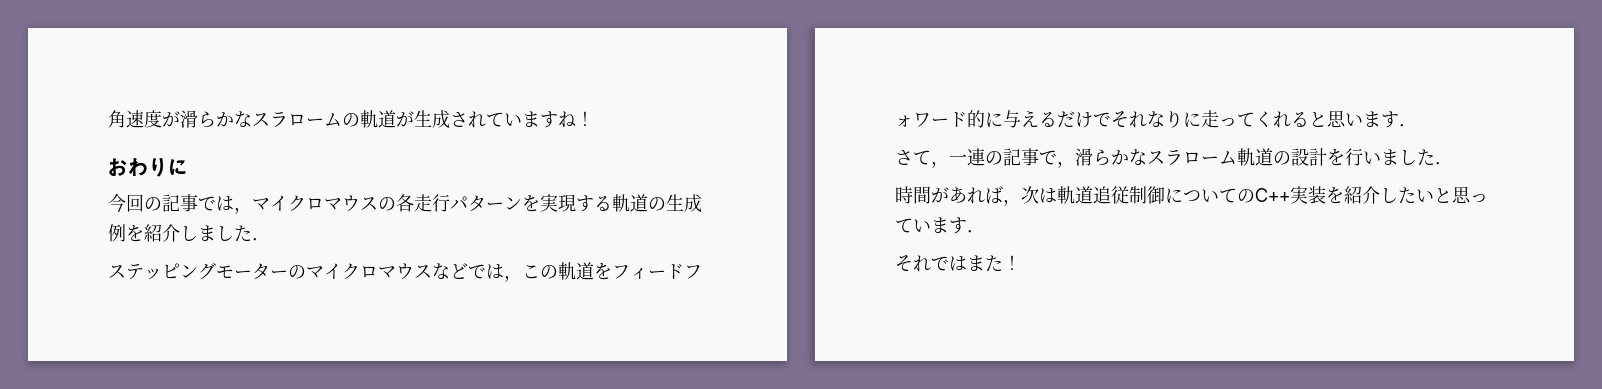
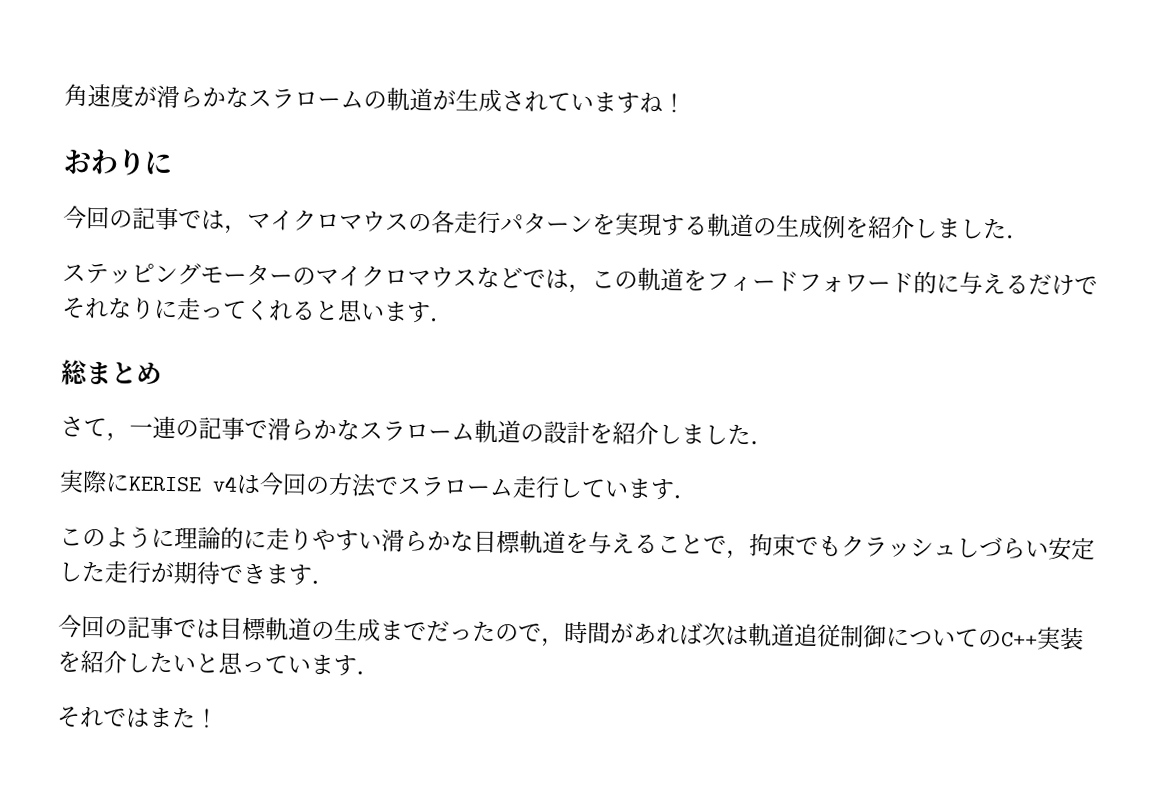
+ 総まとめ
- さて，一連の記事で，滑らかなスラローム軌道の設計を行いました．
- 時間があれば，次は軌道追従制御についてのC++実装を紹介したいと思っています．
+ さて，一連の記事で滑らかなスラローム軌道の設計を紹介しました．
+ 実際にKERISE v4は今回の方法でスラローム走行しています．
+ このように理論的に走りやすい滑らかな目標軌道を与えることで，拘束でもクラッシュしづらい安定した走行が期待できます．
+ 今回の記事では目標軌道の生成までだったので，時間があれば次は軌道追従制御についてのC++実装を紹介したいと思っています．

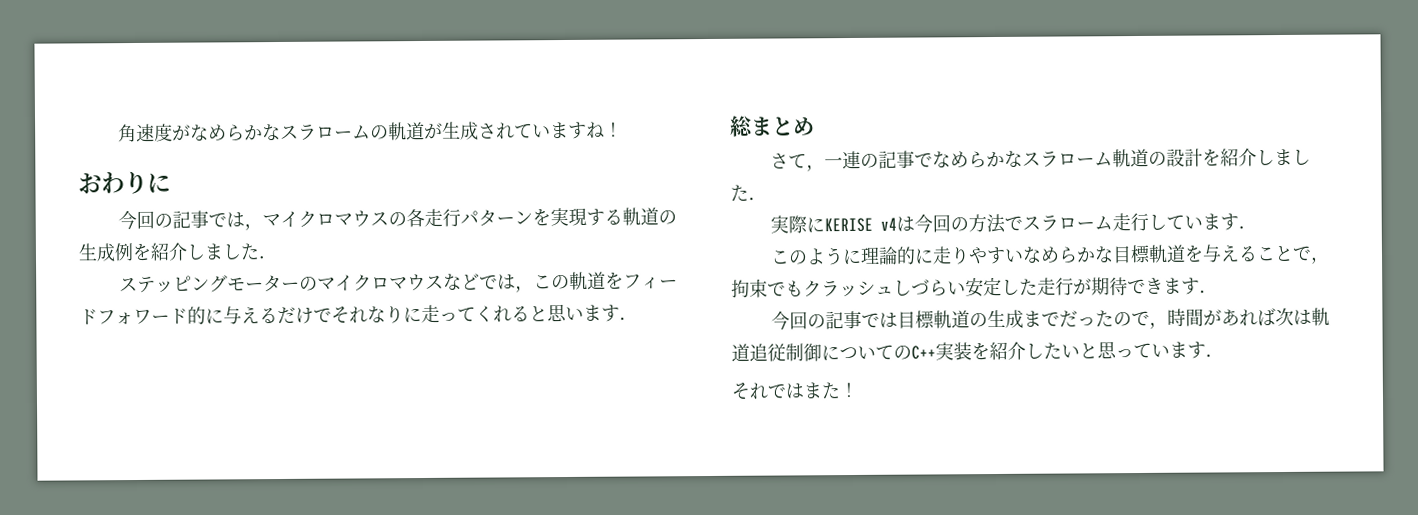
- 角速度が滑らかなスラロームの軌道が生成されていますね！
+ 角速度がなめらかなスラロームの軌道が生成されていますね！
- さて，一連の記事で滑らかなスラローム軌道の設計を紹介しました．
+ さて，一連の記事でなめらかなスラローム軌道の設計を紹介しました．
- このように理論的に走りやすい滑らかな目標軌道を与えることで，拘束でもクラッシュしづらい安定した走行が期待できます．
+ このように理論的に走りやすいなめらかな目標軌道を与えることで，拘束でもクラッシュしづらい安定した走行が期待できます．

